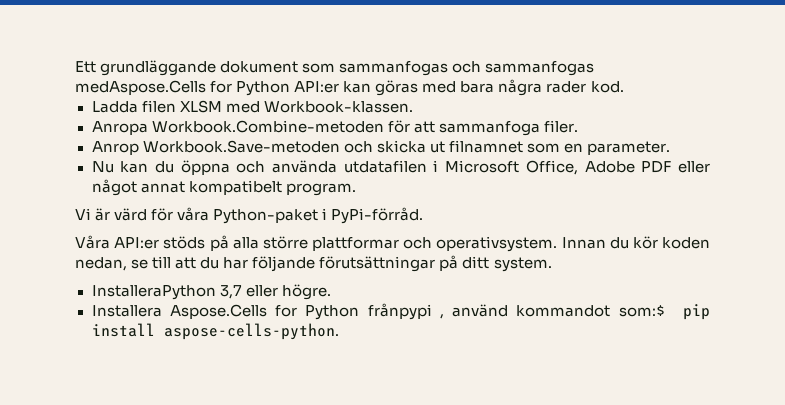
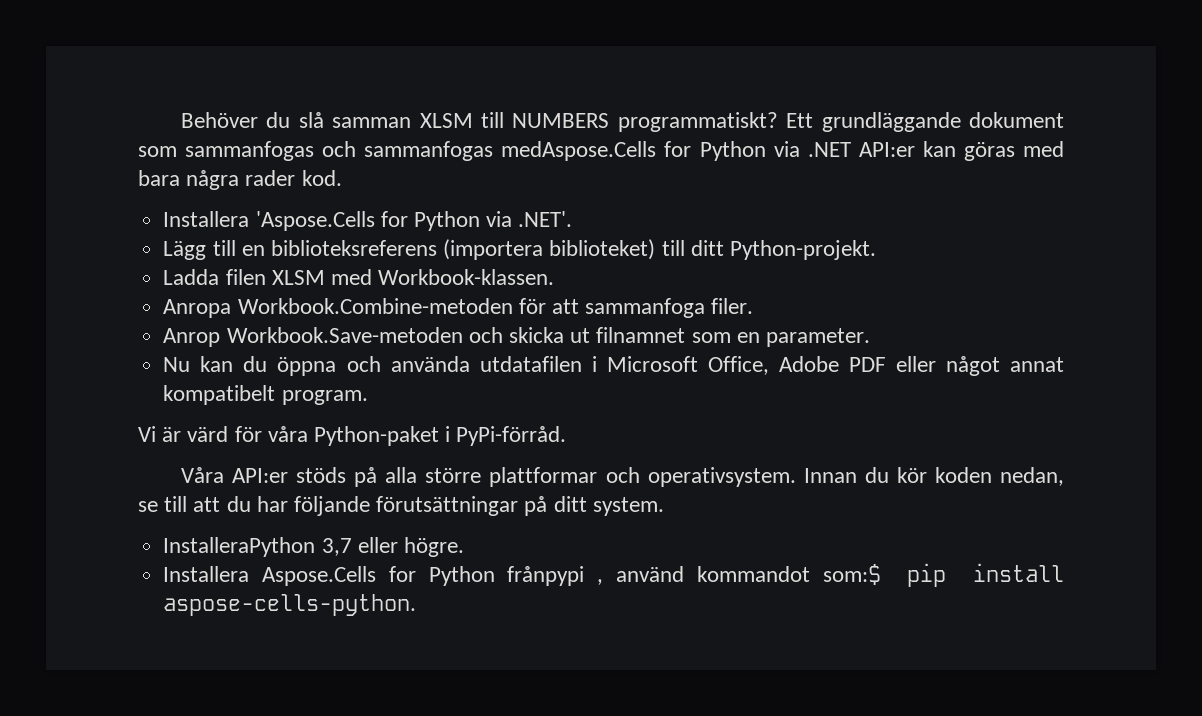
+ Behöver du slå samman XLSM till NUMBERS programmatiskt?
- Ett grundläggande dokument som sammanfogas och sammanfogas medAspose.Cells for Python API:er kan göras med bara några rader kod.
+ Ett grundläggande dokument som sammanfogas och sammanfogas medAspose.Cells for Python via .NET API:er kan göras med bara några rader kod.
+ Installera 'Aspose.Cells for Python via .NET'.
+ Lägg till en biblioteksreferens (importera biblioteket) till ditt Python-projekt.

